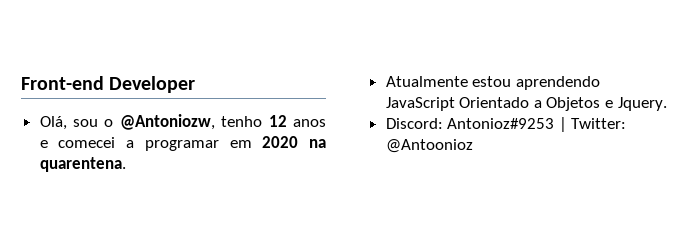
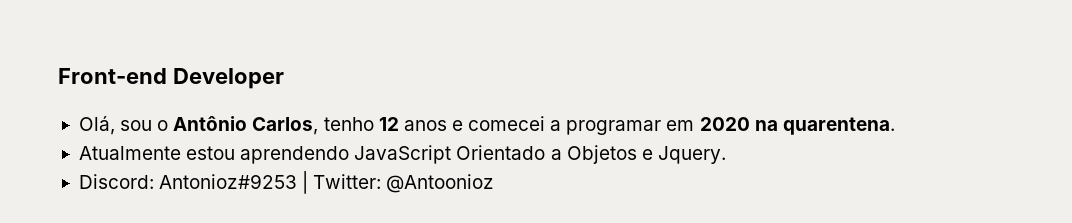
- Olá, sou o @Antoniozw, tenho 12 anos e comecei a programar em 2020 na quarentena.
+ Olá, sou o Antônio Carlos, tenho 12 anos e comecei a programar em 2020 na quarentena.

